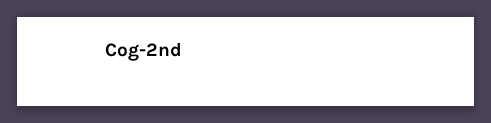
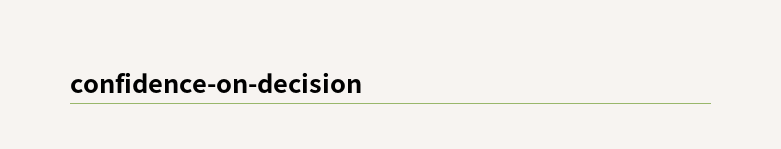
- Cog-2nd
+ confidence-on-decision

